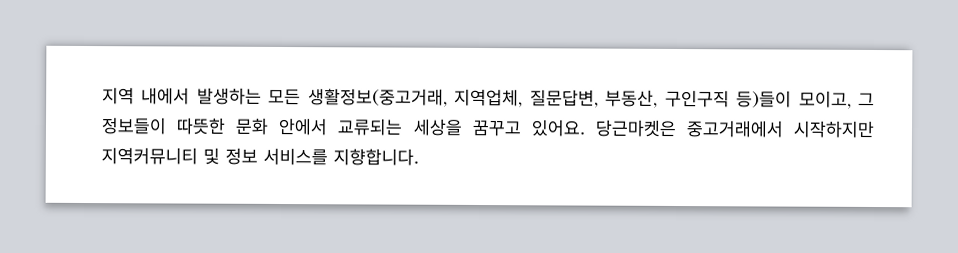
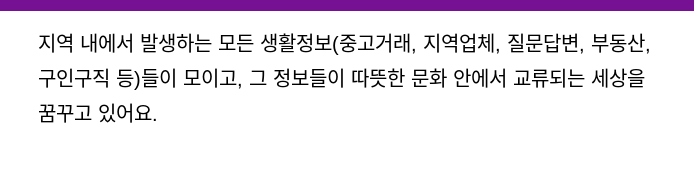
- 당근마켓은 중고거래에서 시작하지만 지역커뮤니티 및 정보 서비스를 지향합니다.

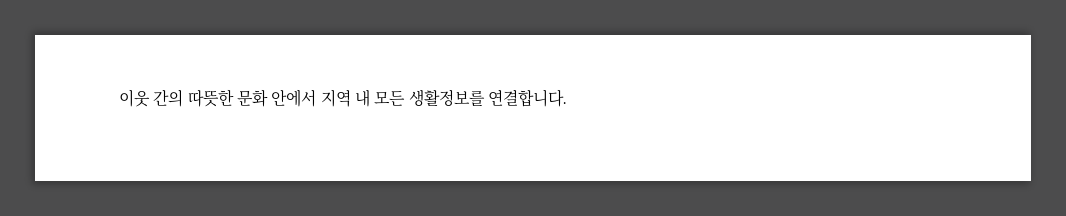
- 지역 내에서 발생하는 모든 생활정보(중고거래, 지역업체, 질문답변, 부동산, 구인구직 등)들이 모이고, 그 정보들이 따뜻한 문화 안에서 교류되는 세상을 꿈꾸고 있어요.
+ 이웃 간의 따뜻한 문화 안에서 지역 내 모든 생활정보를 연결합니다.

